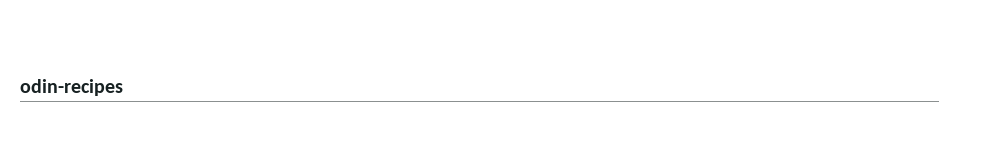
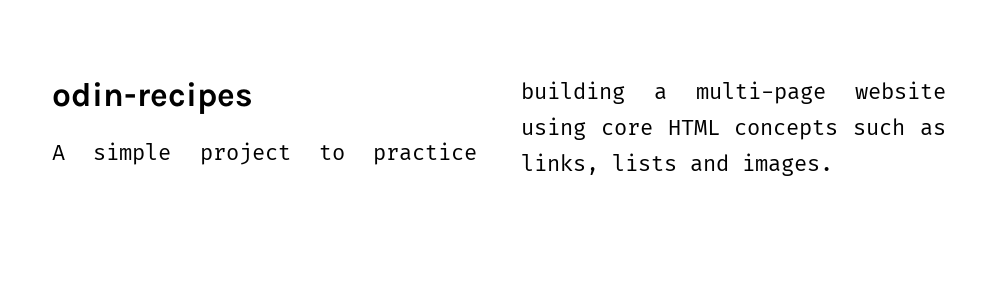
+ A simple project to practice building a multi-page website using core HTML concepts such as links, lists and images.

